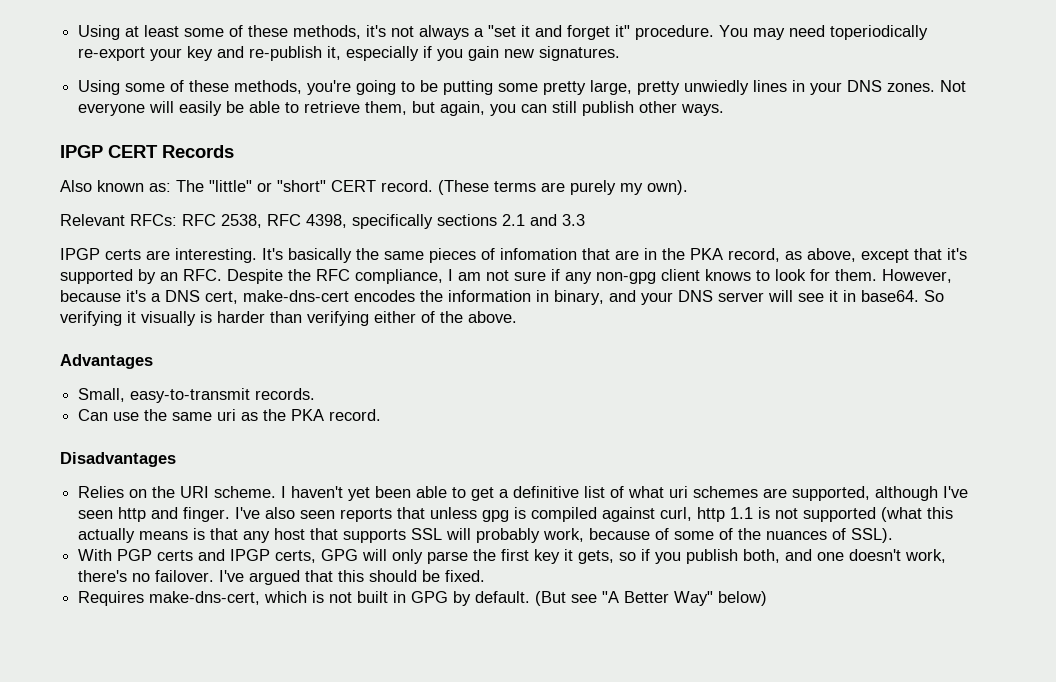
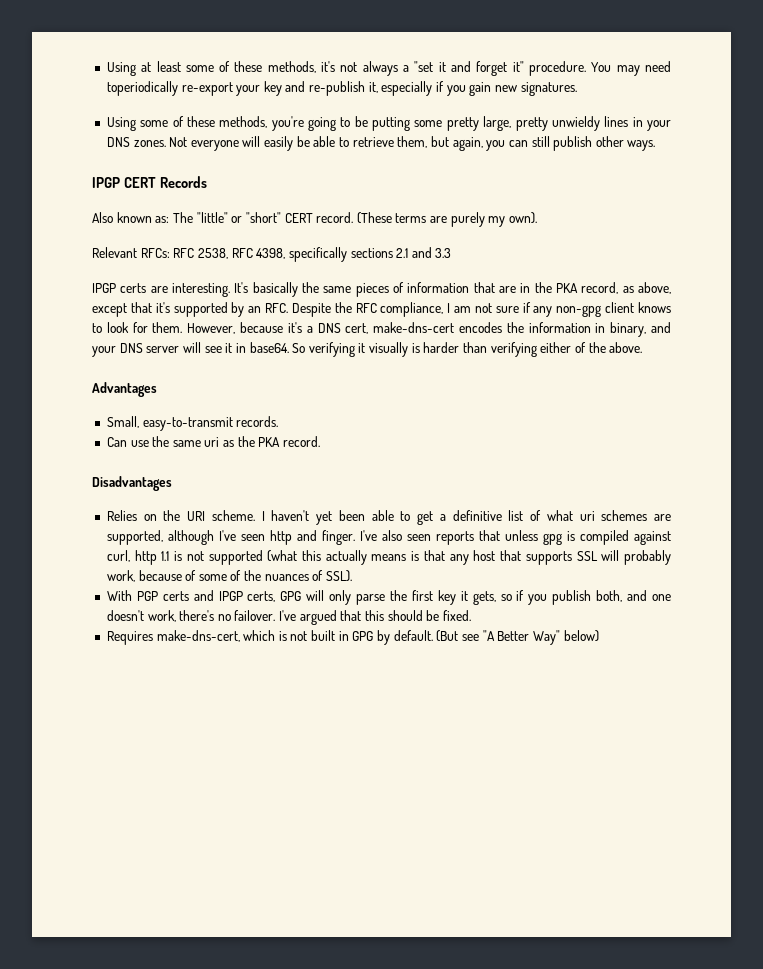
- Using some of these methods, you're going to be putting some pretty large, pretty unwiedly lines in your DNS zones.
+ Using some of these methods, you're going to be putting some pretty large, pretty unwieldy lines in your DNS zones.
- It's basically the same pieces of infomation that are in the PKA record, as above, except that it's supported by an RFC. Despite the RFC compliance, I am not sure if any non-gpg client knows to look for them.
+ It's basically the same pieces of information that are in the PKA record, as above, except that it's supported by an RFC. Despite the RFC compliance, I am not sure if any non-gpg client knows to look for them.

